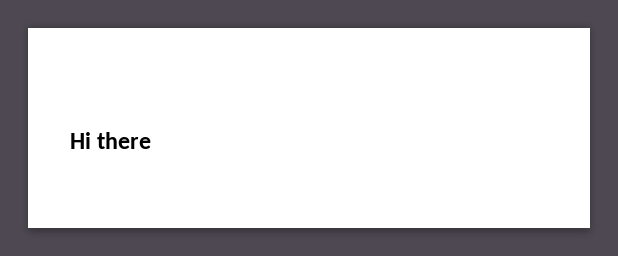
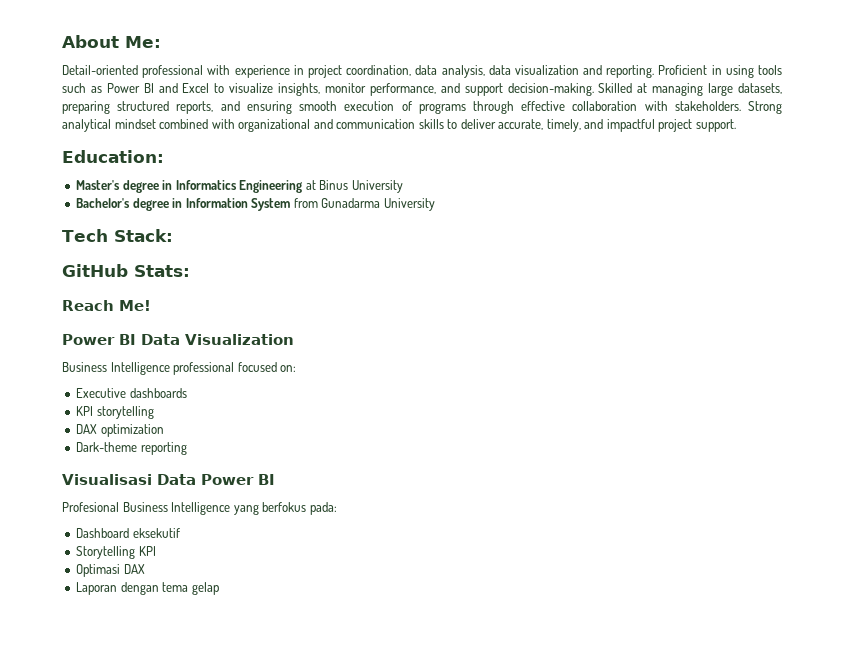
- Hi there
+ About Me:
+ Detail-oriented professional with experience in project coordination, data analysis, data visualization and reporting. Proficient in using tools such as Power BI and Excel to visualize insights, monitor performance, and support decision-making. Skilled at managing large datasets, preparing structured reports, and ensuring smooth execution of programs through effective collaboration with stakeholders. Strong analytical mindset combined with organizational and communication skills to deliver accurate, timely, and impactful project support.
+ Education:
+ Master's degree in Informatics Engineering at Binus University
+ Bachelor's degree in Information System from Gunadarma University
+ Tech Stack:
+ GitHub Stats:
+ Reach Me!
+ Power BI Data Visualization
+ Business Intelligence professional focused on:
+ Executive dashboards
+ KPI storytelling
+ DAX optimization
+ Dark-theme reporting
+ Visualisasi Data Power BI
+ Profesional Business Intelligence yang berfokus pada:
+ Dashboard eksekutif
+ Storytelling KPI
+ Optimasi DAX
+ Laporan dengan tema gelap

